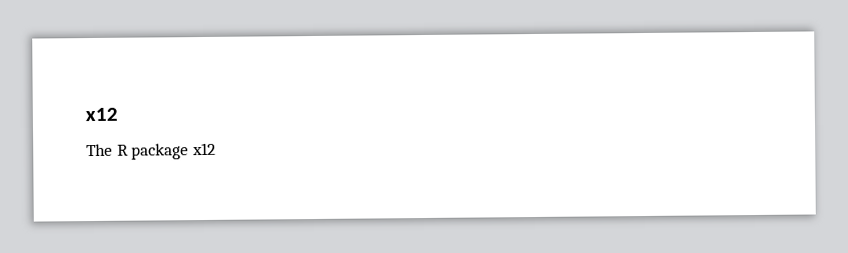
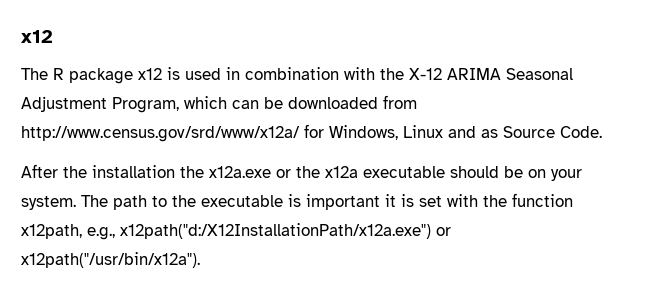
- The R package x12
+ The R package x12 is used in combination with the X-12 ARIMA Seasonal Adjustment Program, which can be downloaded from http://www.census.gov/srd/www/x12a/ for Windows, Linux and as Source Code.
+ After the installation the x12a.exe or the x12a executable should be on your system. The path to the executable is important it is set with the function x12path, e.g., x12path("d:/X12InstallationPath/x12a.exe") or x12path("/usr/bin/x12a").

